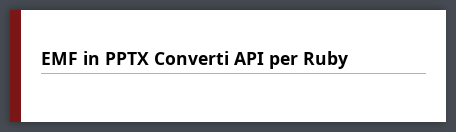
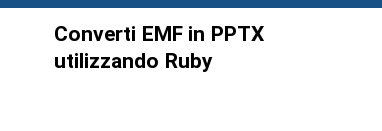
- EMF in PPTX Converti API per Ruby
+ Converti EMF in PPTX utilizzando Ruby

